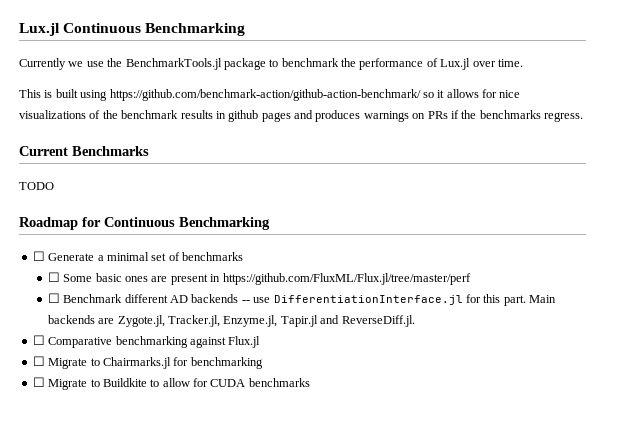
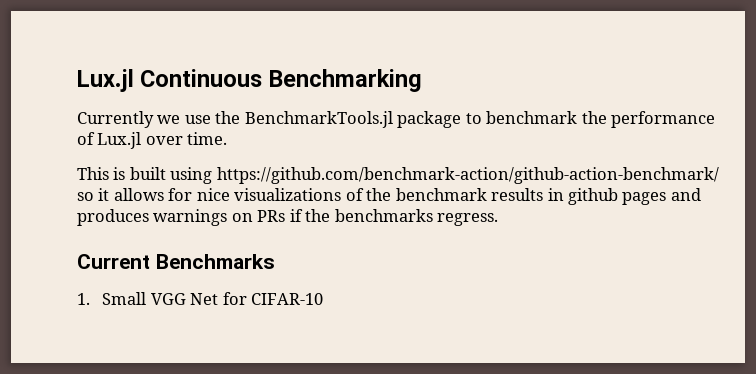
- TODO
- Roadmap for Continuous Benchmarking
- ☐ Generate a minimal set of benchmarks
- ☐ Some basic ones are present in https://github.com/FluxML/Flux.jl/tree/master/perf
- ☐ Benchmark different AD backends -- use DifferentiationInterface.jl for this part. Main backends are Zygote.jl, Tracker.jl, Enzyme.jl, Tapir.jl and ReverseDiff.jl.
- ☐ Comparative benchmarking against Flux.jl
- ☐ Migrate to Chairmarks.jl for benchmarking
- ☐ Migrate to Buildkite to allow for CUDA benchmarks
+ 1. Small VGG Net for CIFAR-10

